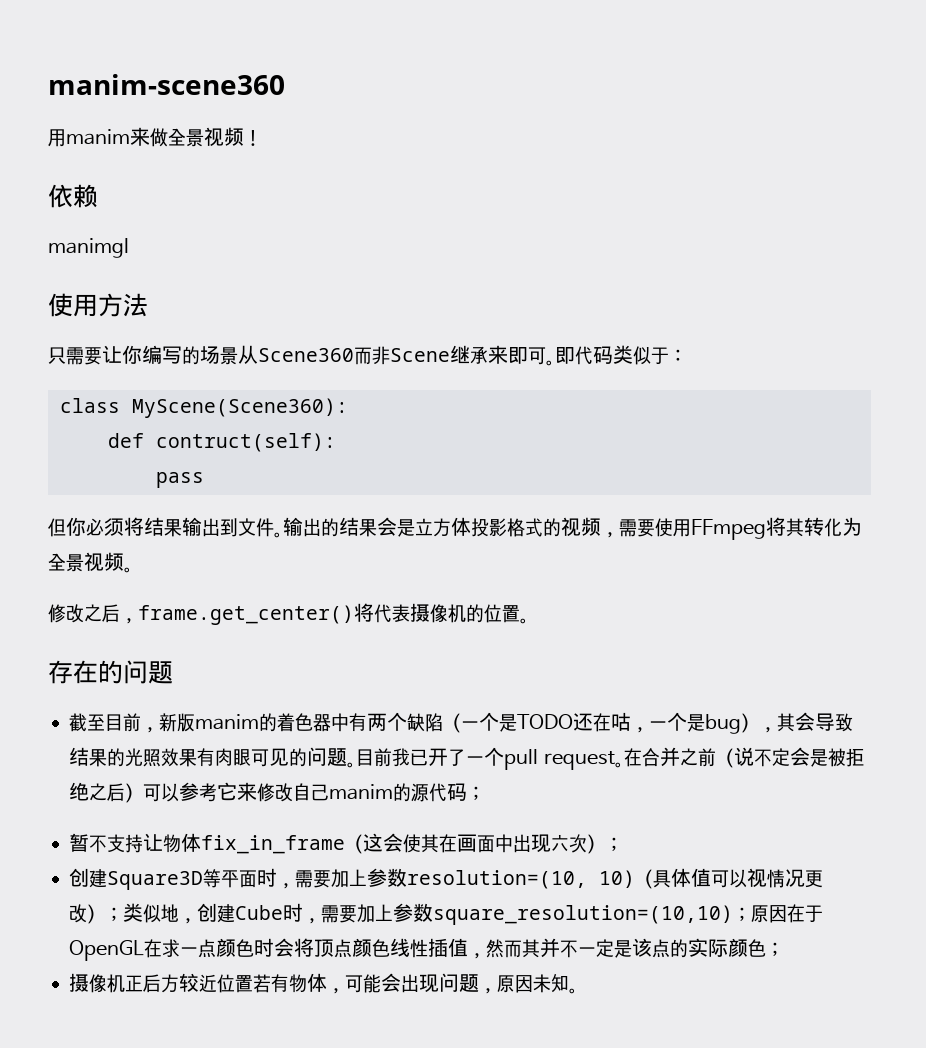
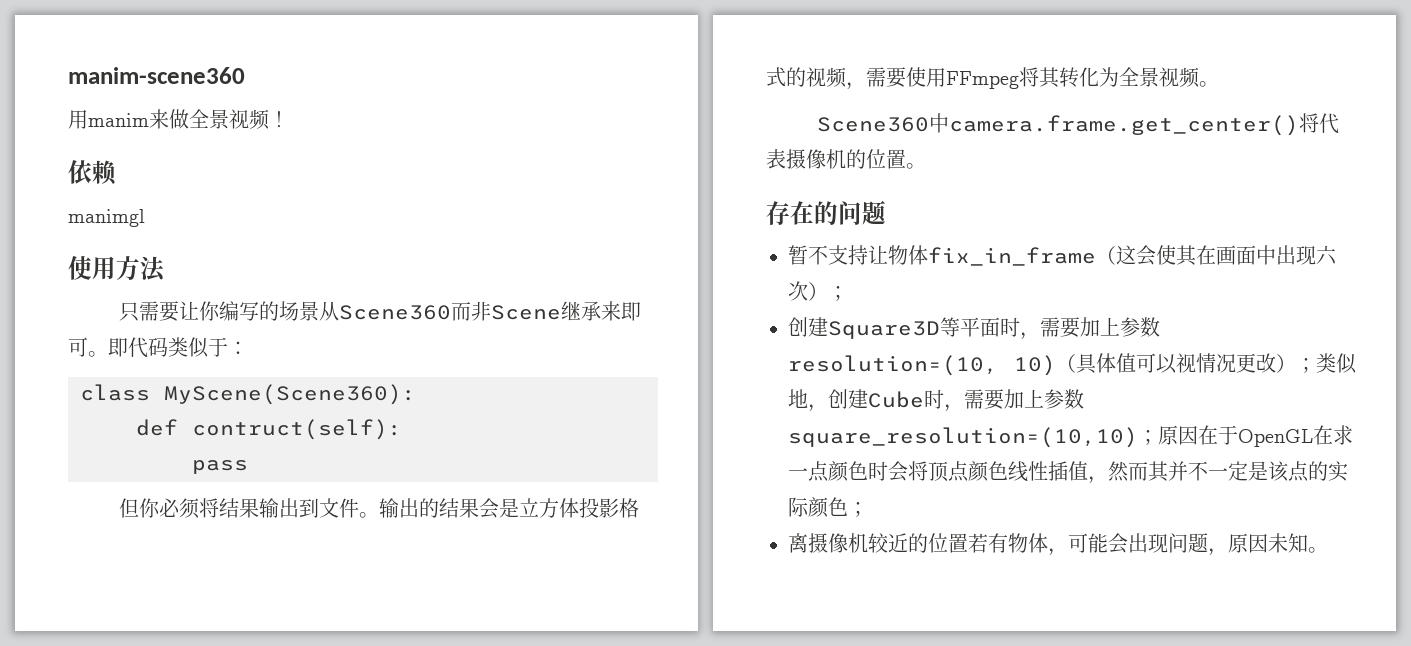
- 修改之后，frame.get_center()将代表摄像机的位置。
+ Scene360中camera.frame.get_center()将代表摄像机的位置。
- 截至目前，新版manim的着色器中有两个缺陷（一个是TODO还在咕，一个是bug），其会导致结果的光照效果有肉眼可见的问题。目前我已开了一个pull request。在合并之前（说不定会是被拒绝之后）可以参考它来修改自己manim的源代码；
- 摄像机正后方较近位置若有物体，可能会出现问题，原因未知。
+ 离摄像机较近的位置若有物体，可能会出现问题，原因未知。

